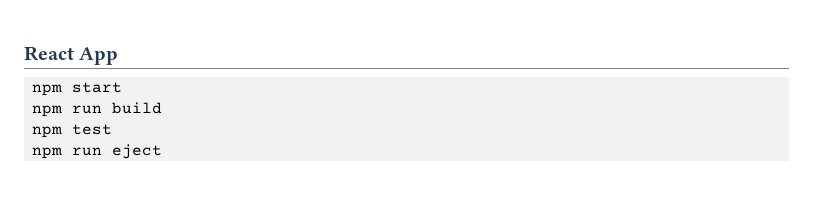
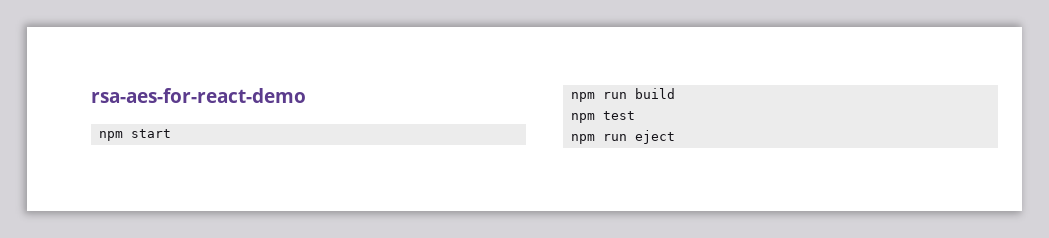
- React App
+ rsa-aes-for-react-demo

